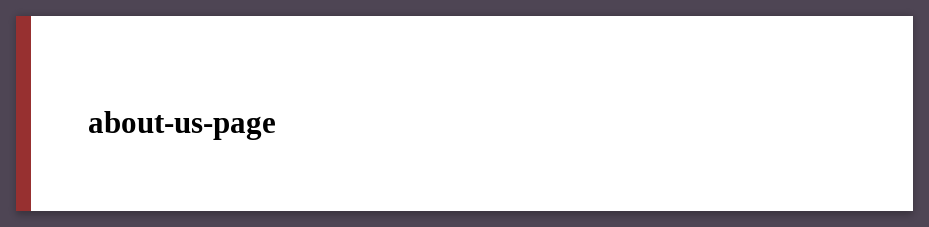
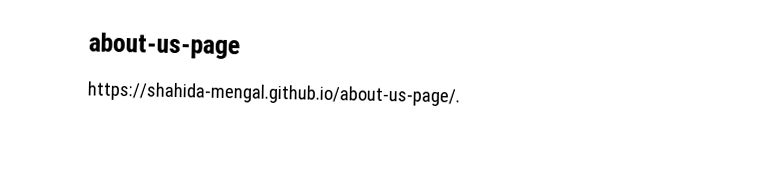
+ https://shahida-mengal.github.io/about-us-page/.

